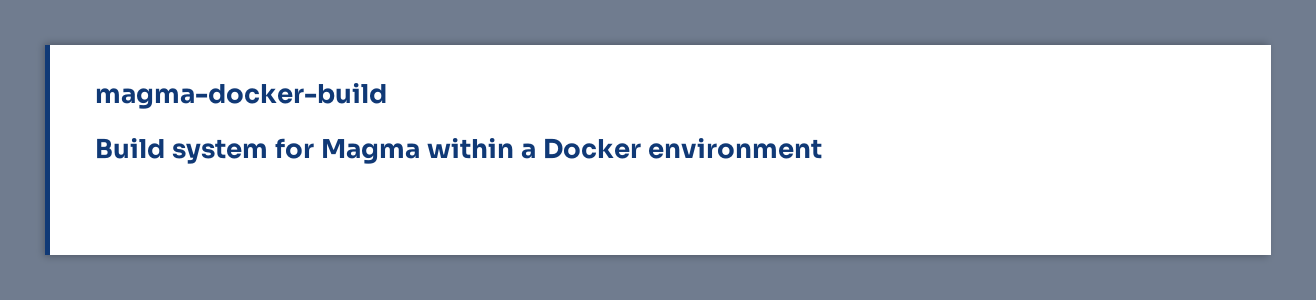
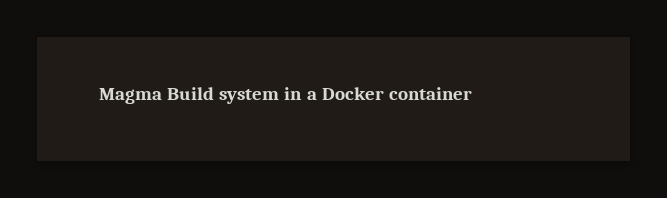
- magma-docker-build
- Build system for Magma within a Docker environment
+ Magma Build system in a Docker container

